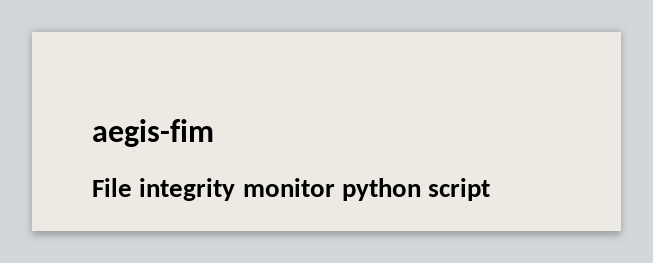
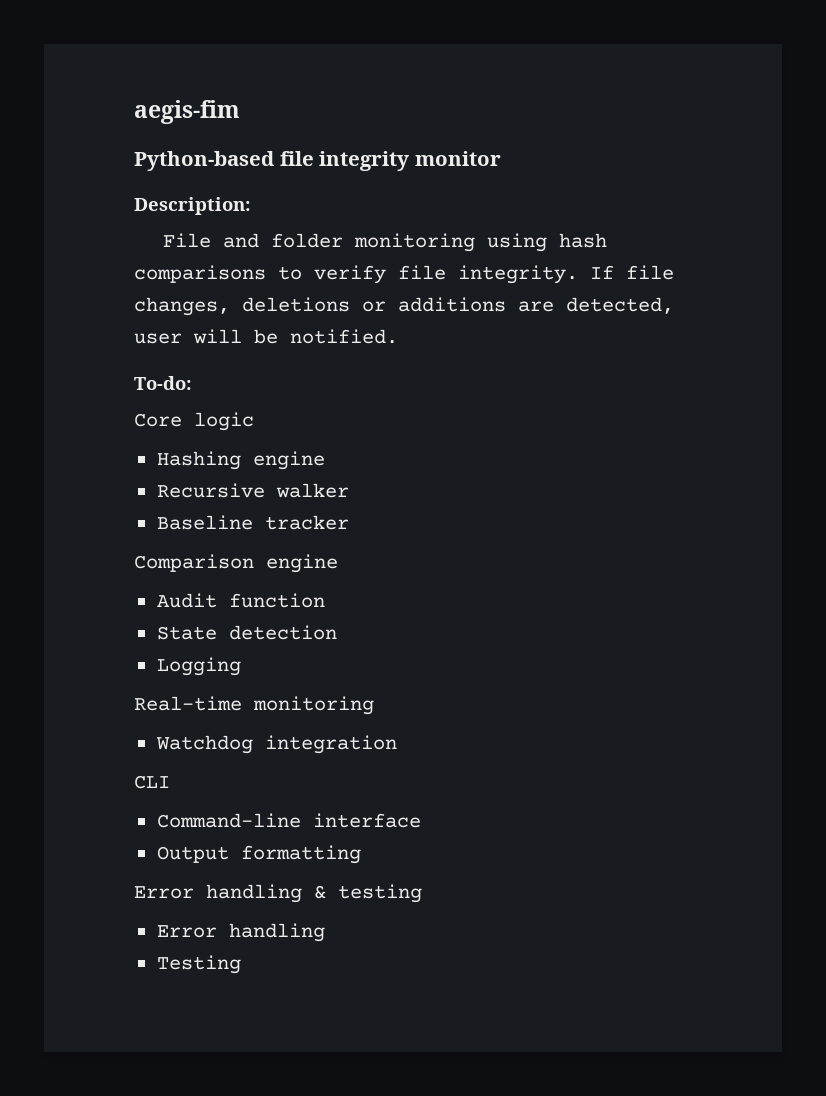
- File integrity monitor python script
+ Python-based file integrity monitor
+ Description:
+ File and folder monitoring using hash comparisons to verify file integrity. If file changes, deletions or additions are detected, user will be notified.
+ To-do:
+ Core logic
+ Hashing engine
+ Recursive walker
+ Baseline tracker
+ Comparison engine
+ Audit function
+ State detection
+ Logging
+ Real-time monitoring
+ Watchdog integration
+ CLI
+ Command-line interface
+ Output formatting
+ Error handling & testing
+ Error handling
+ Testing

